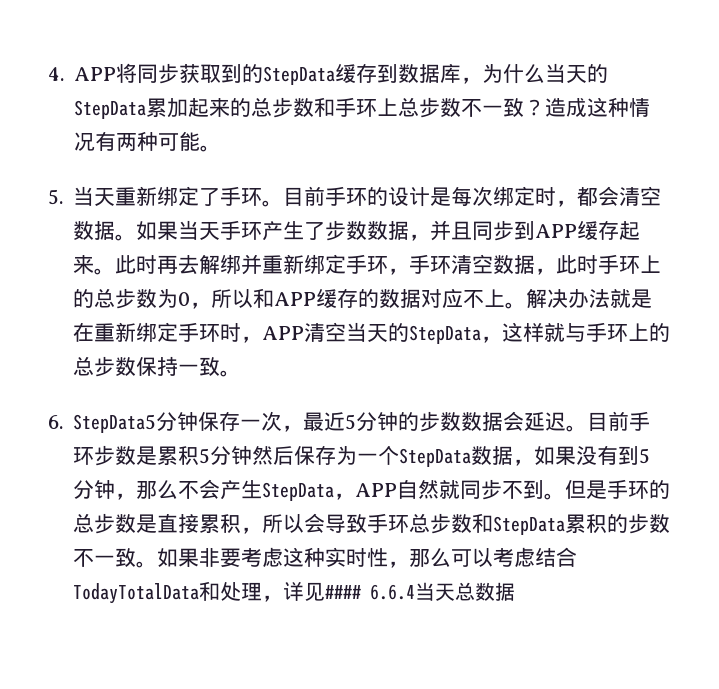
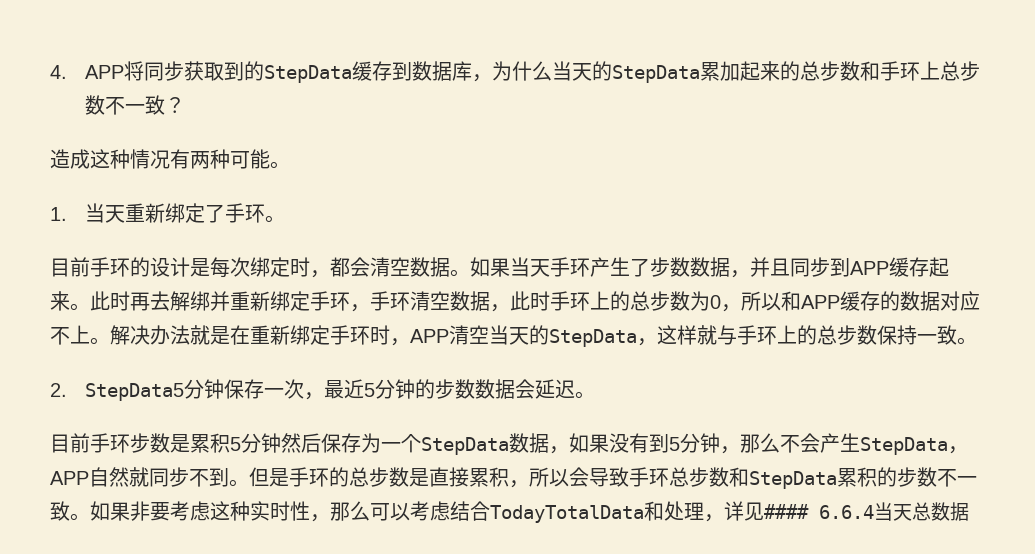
- 4. APP将同步获取到的StepData缓存到数据库，为什么当天的StepData累加起来的总步数和手环上总步数不一致？造成这种情况有两种可能。
+ 4. APP将同步获取到的StepData缓存到数据库，为什么当天的StepData累加起来的总步数和手环上总步数不一致？
+ 造成这种情况有两种可能。
- 5.当天重新绑定了手环。目前手环的设计是每次绑定时，都会清空数据。
+ 1.当天重新绑定了手环。
+ 目前手环的设计是每次绑定时，都会清空数据。
- 6. StepData5分钟保存一次，最近5分钟的步数数据会延迟。目前手环步数是累积5分钟然后保存为一个StepData数据，如果没有到5分钟，那么不会产生StepData，APP自然就同步不到。
+ 2. StepData5分钟保存一次，最近5分钟的步数数据会延迟。
+ 目前手环步数是累积5分钟然后保存为一个StepData数据，如果没有到5分钟，那么不会产生StepData，APP自然就同步不到。

